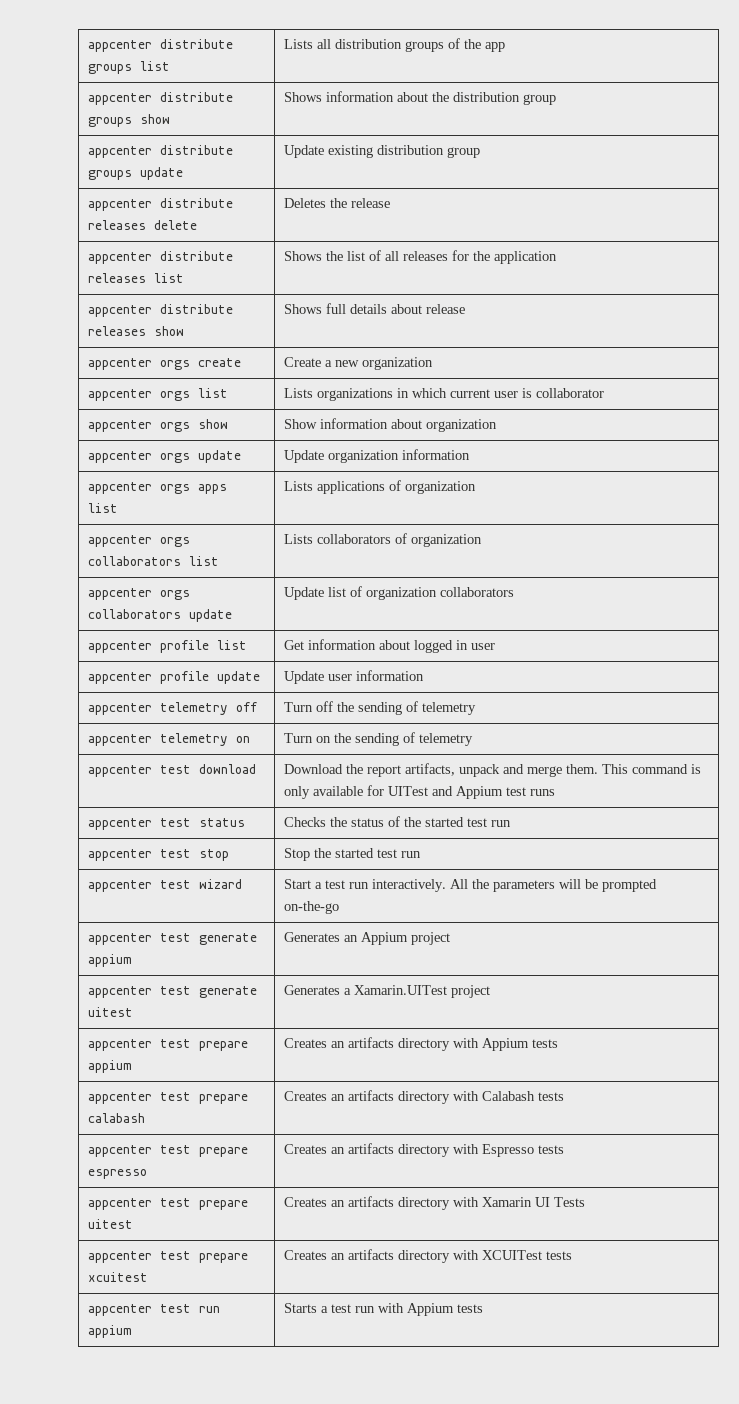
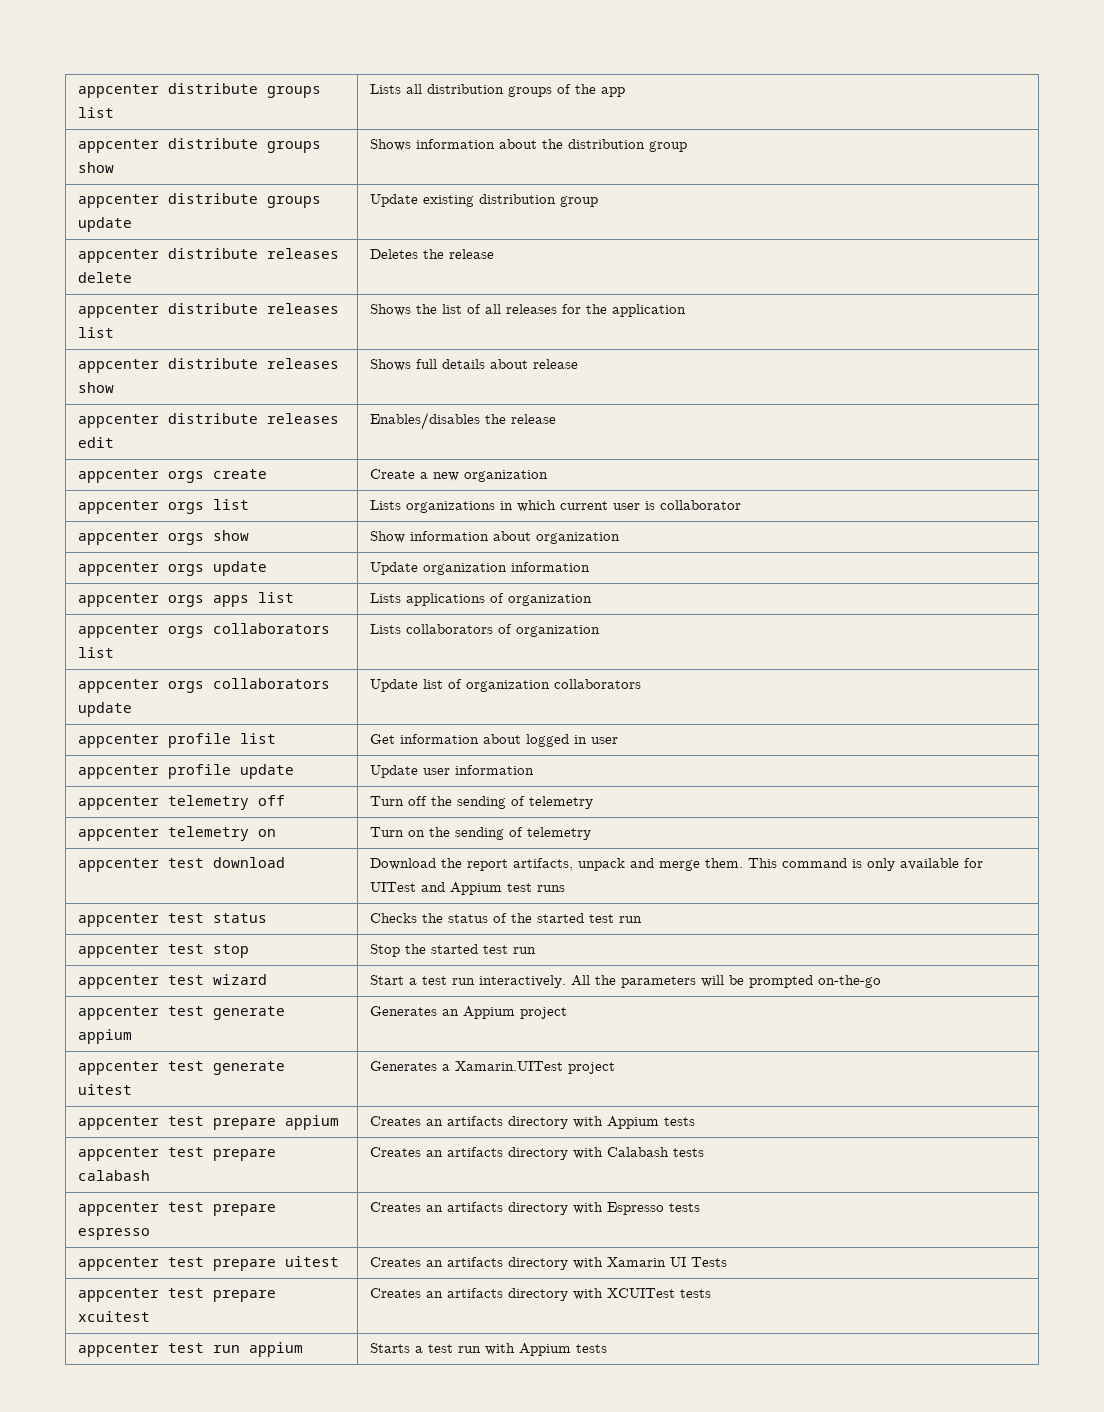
+ appcenter distribute releases edit | Enables/disables the release

